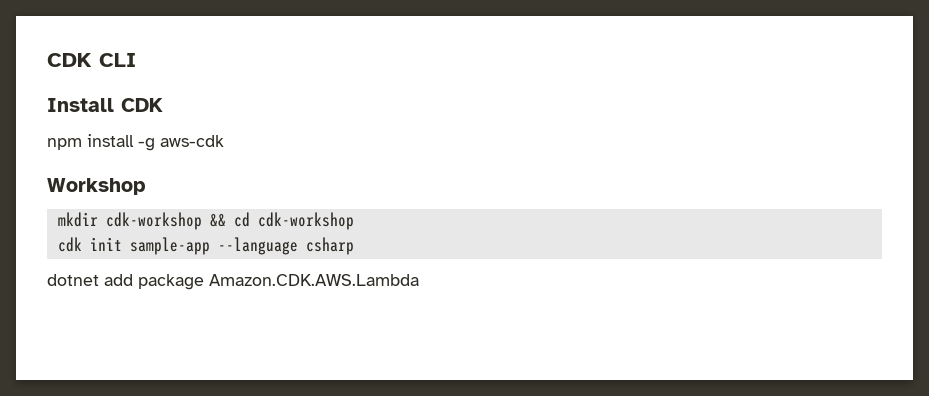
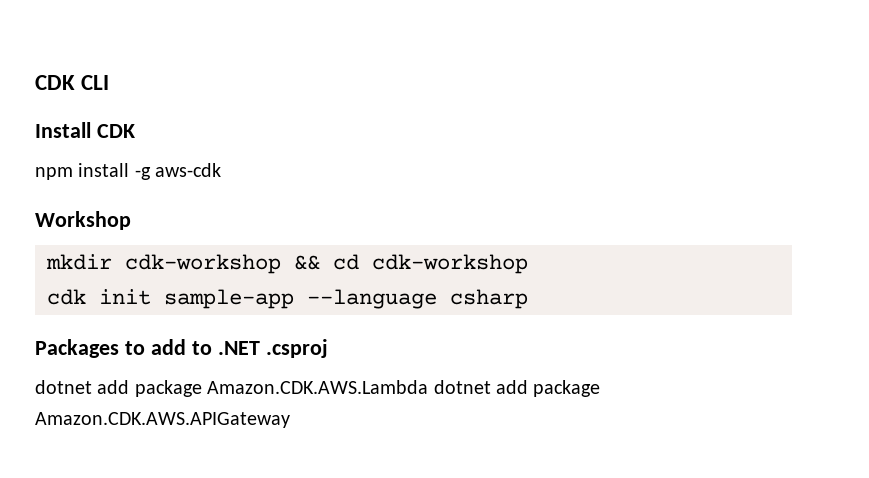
+ Packages to add to .NET .csproj
- dotnet add package Amazon.CDK.AWS.Lambda
+ dotnet add package Amazon.CDK.AWS.Lambda dotnet add package Amazon.CDK.AWS.APIGateway

